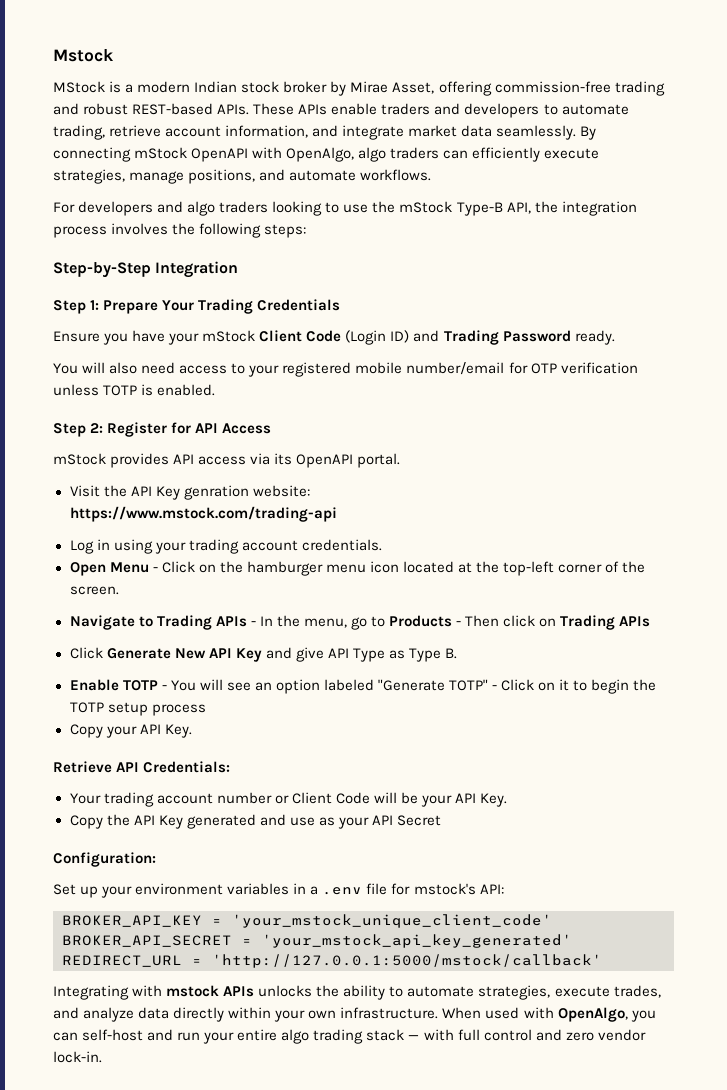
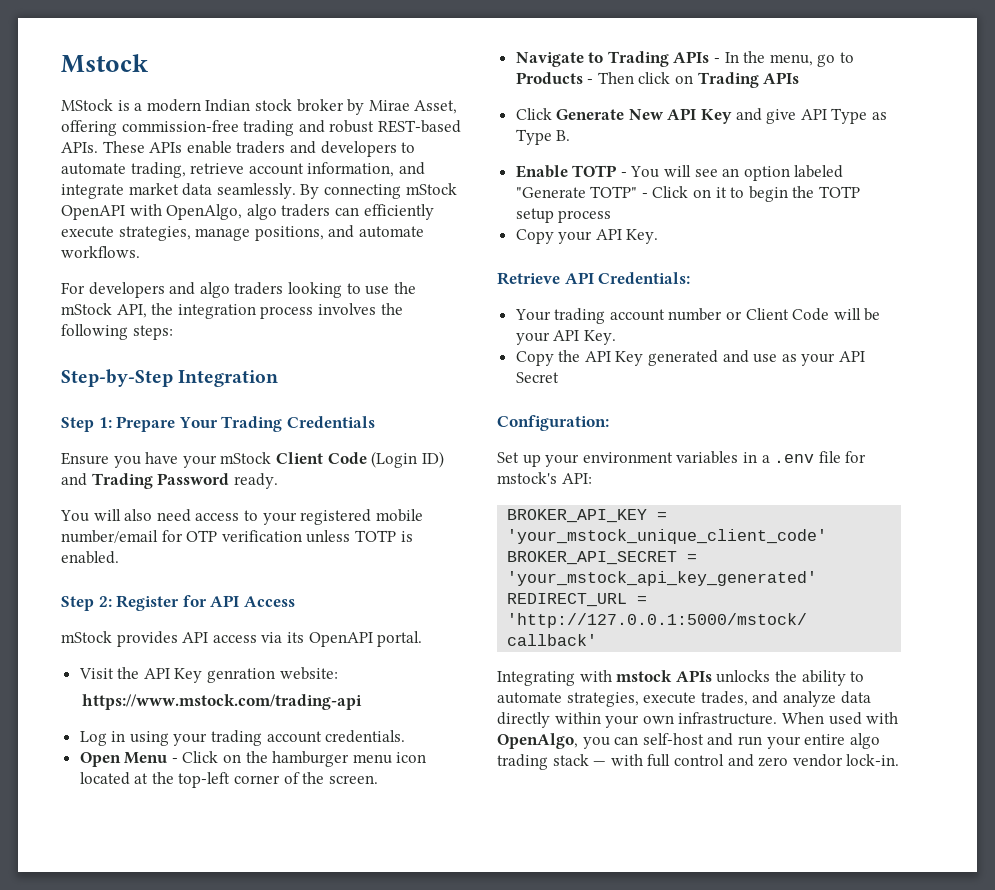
- For developers and algo traders looking to use the mStock Type-B API, the integration process involves the following steps:
+ For developers and algo traders looking to use the mStock API, the integration process involves the following steps:

